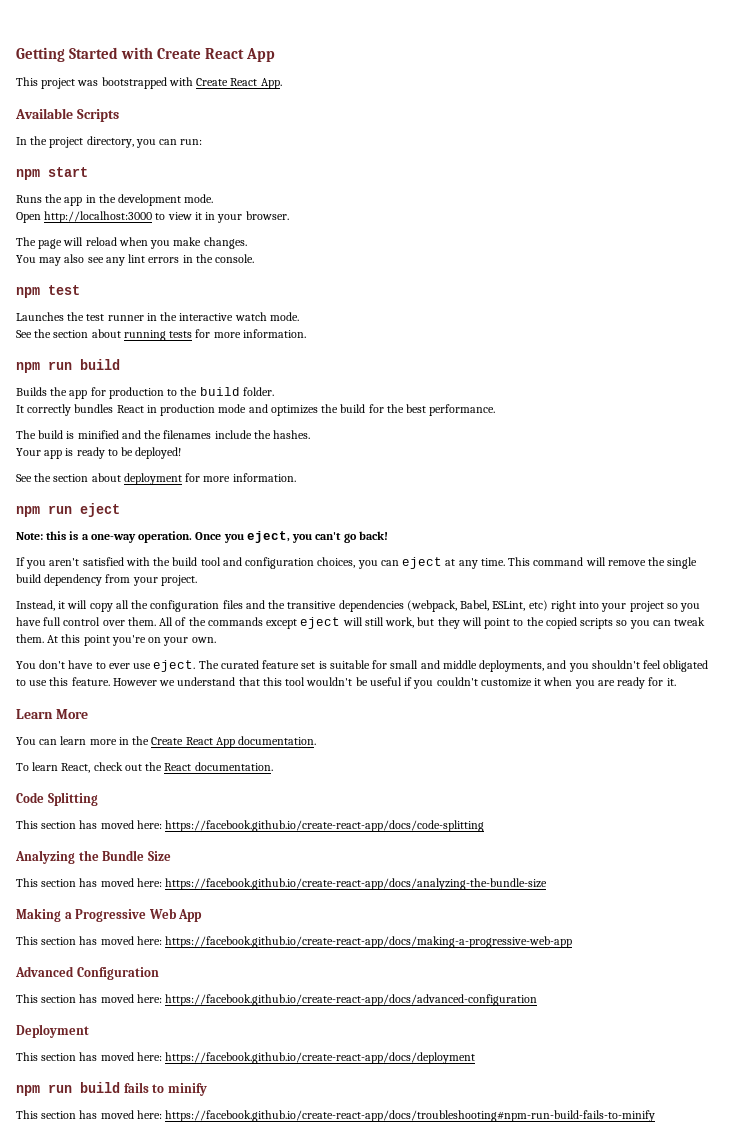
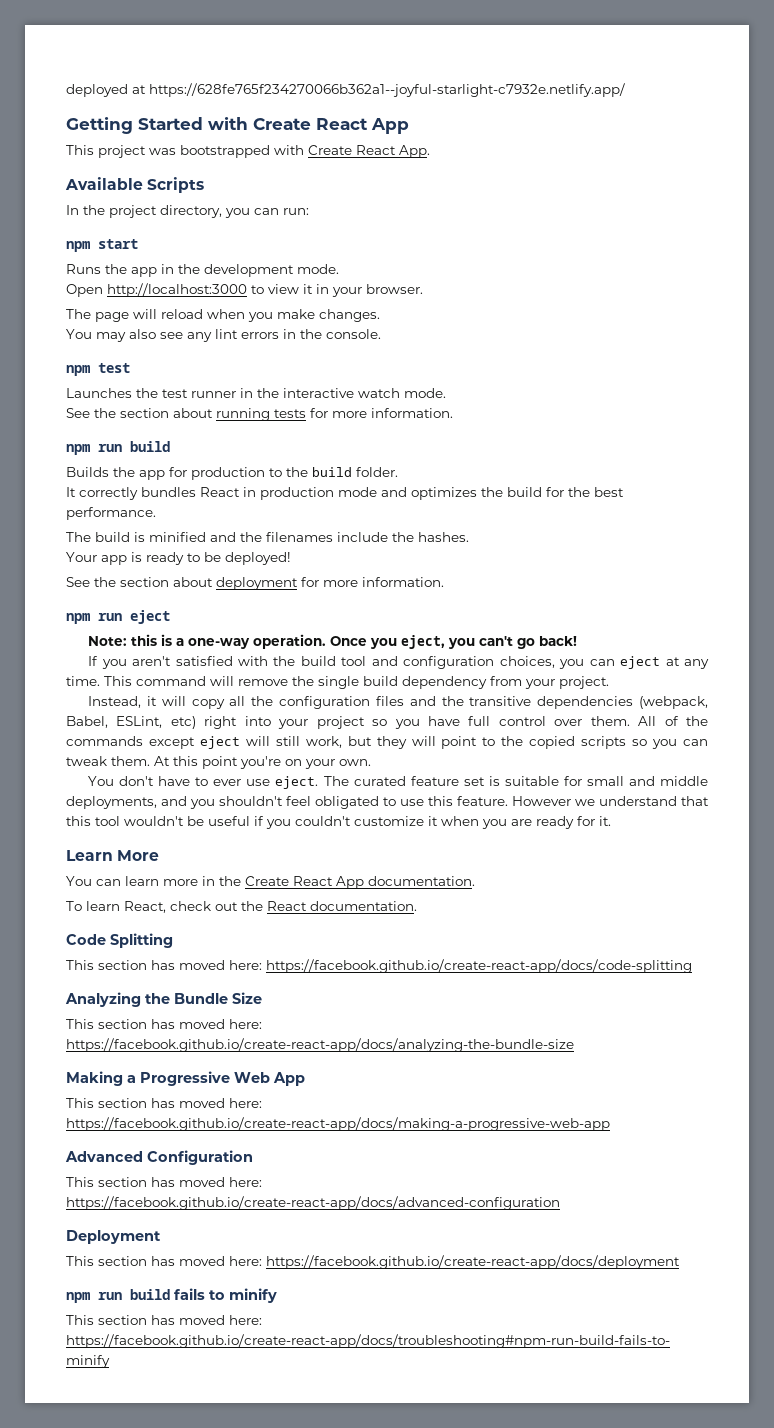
+ deployed at https://628fe765f234270066b362a1--joyful-starlight-c7932e.netlify.app/

